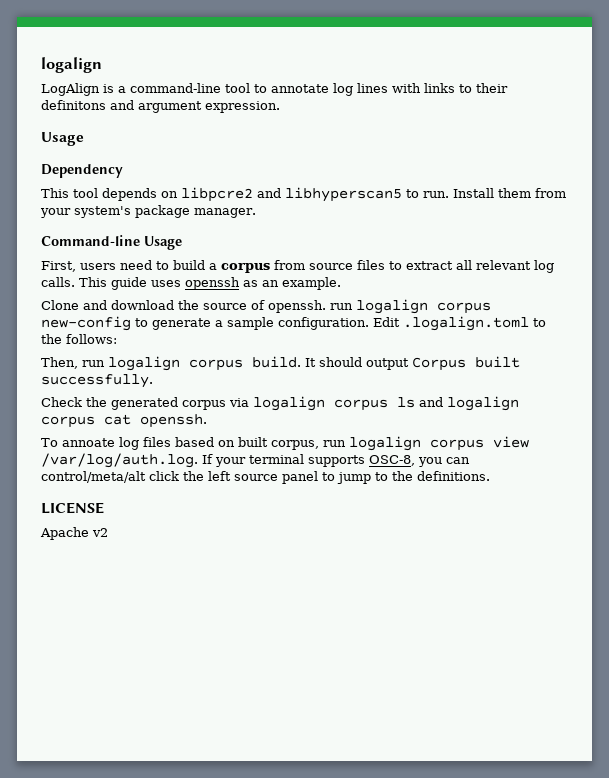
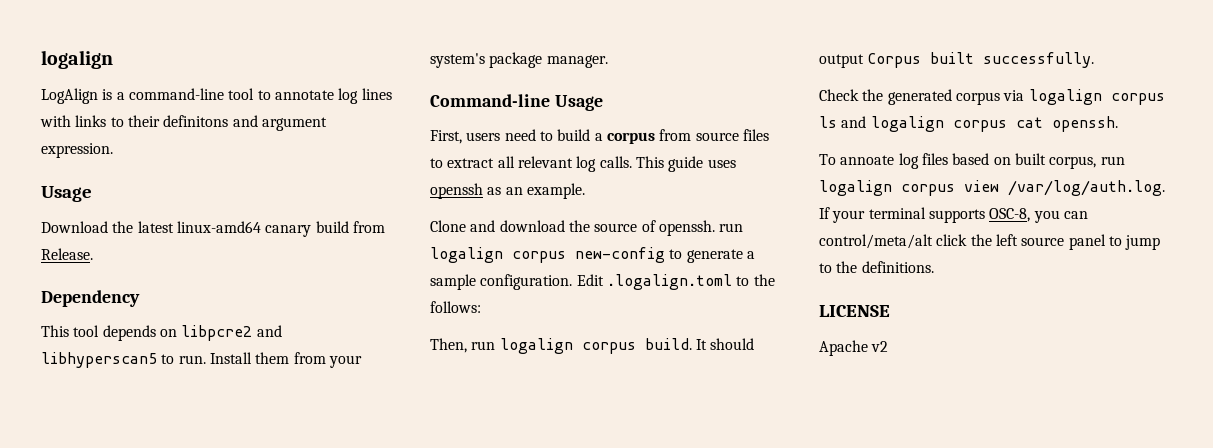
+ Download the latest linux-amd64 canary build from Release.

